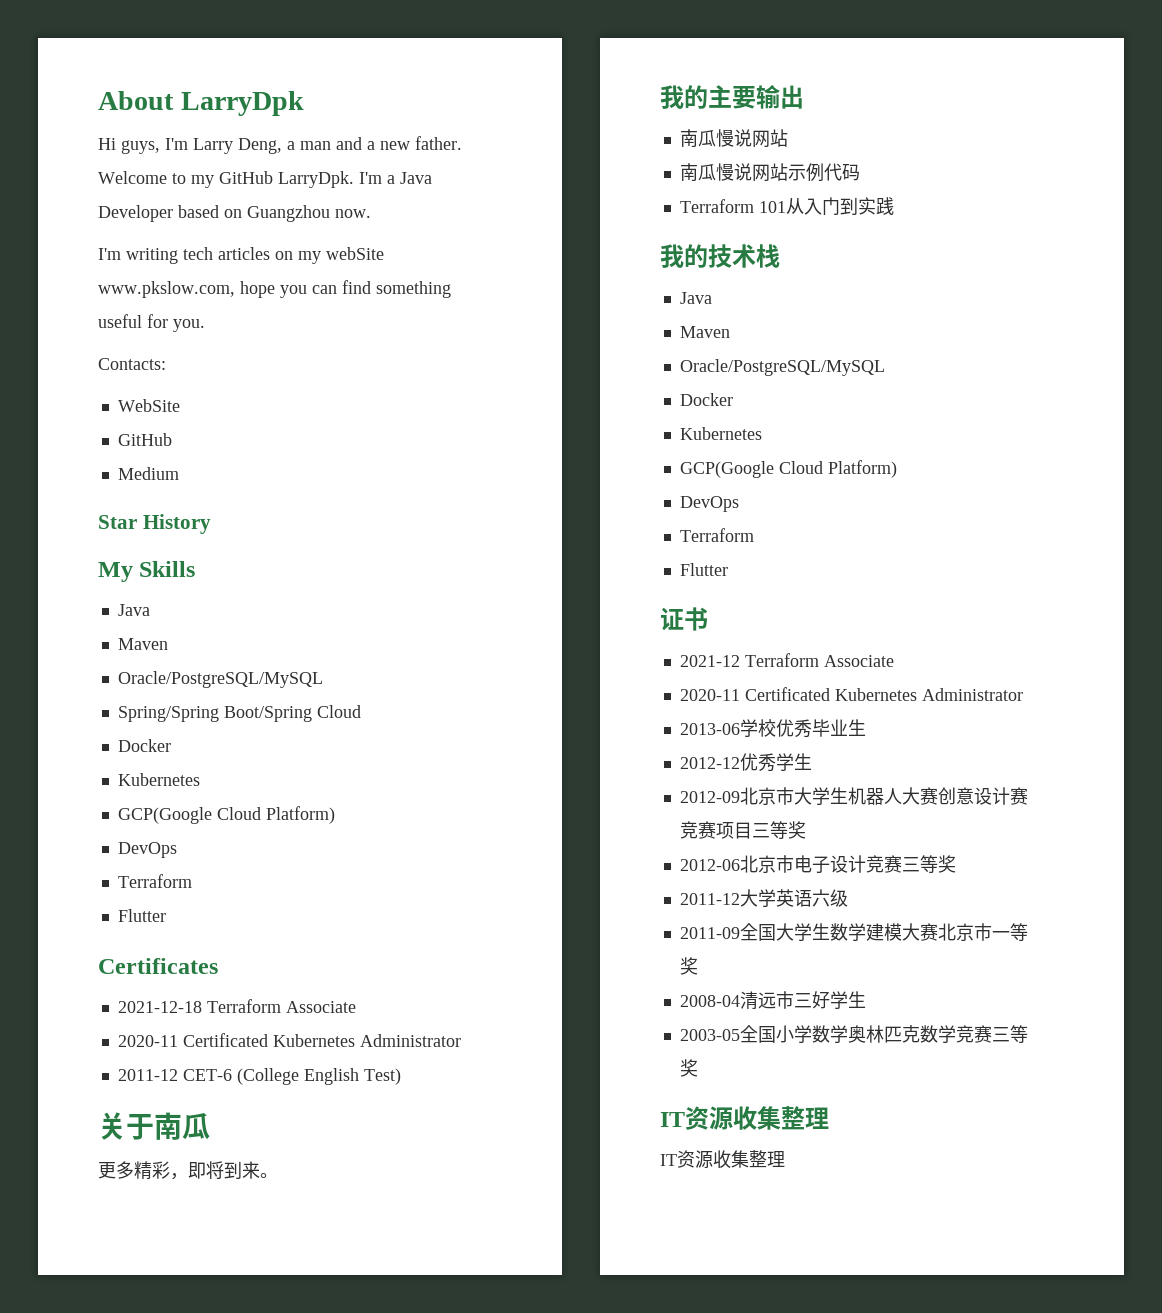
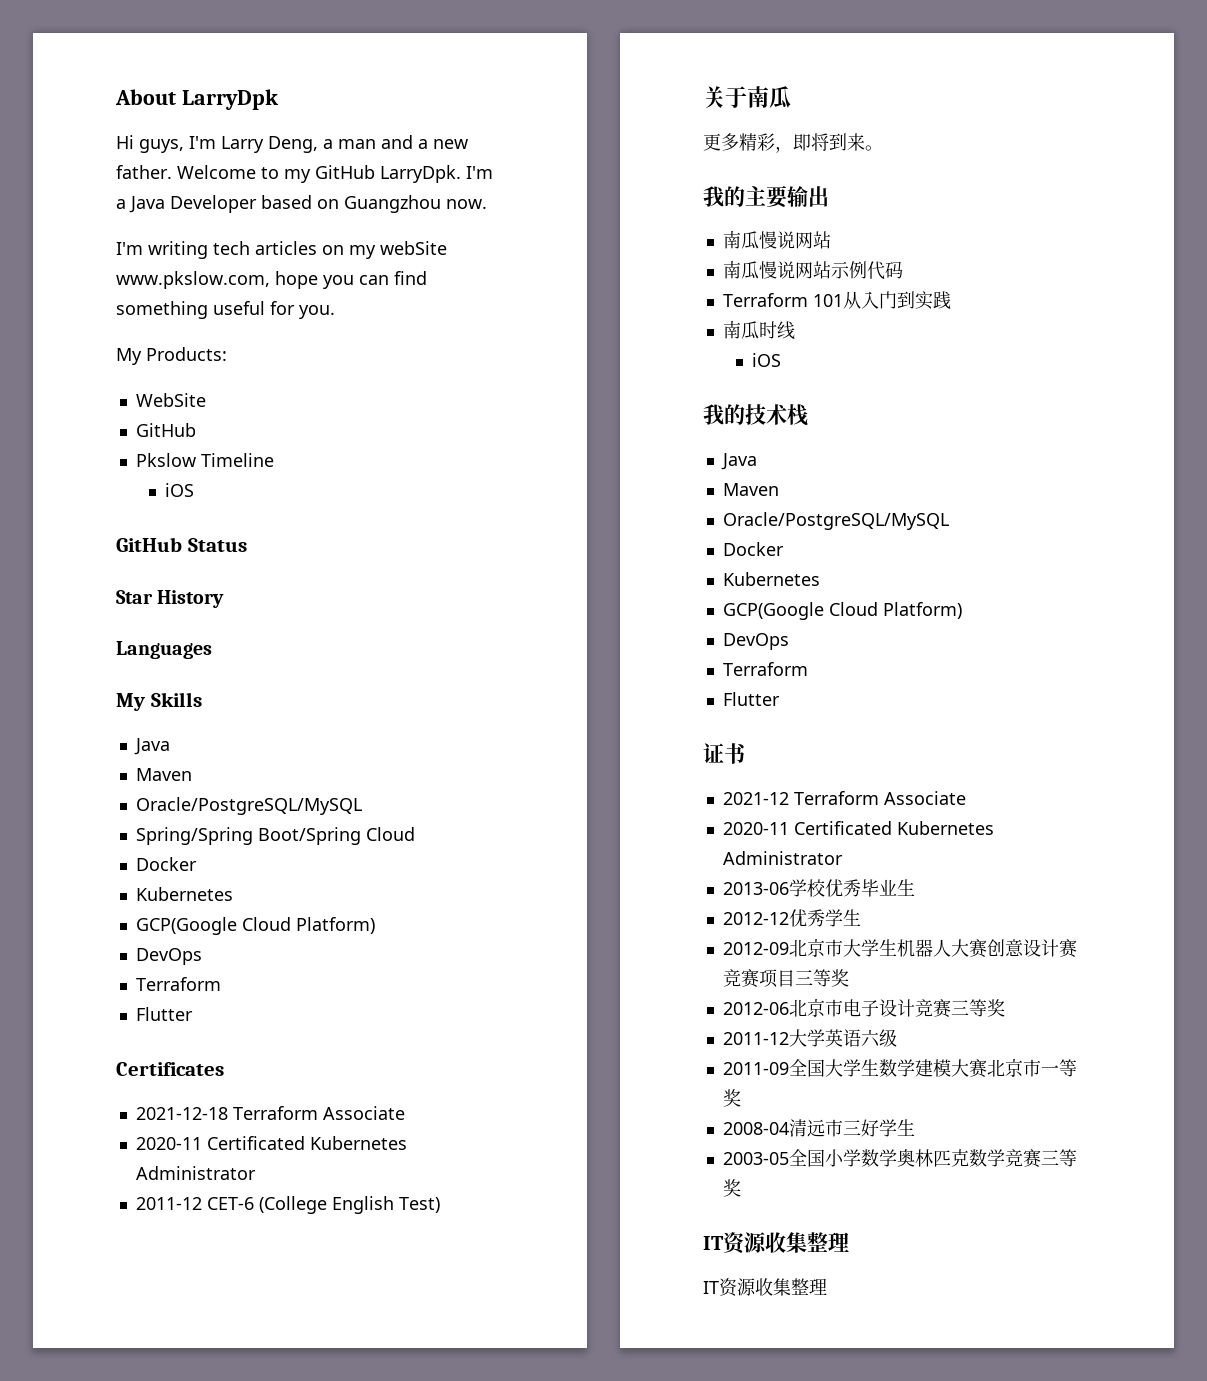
- Contacts:
+ My Products:
- Medium
+ Pkslow Timeline
+ iOS
+ GitHub Status
+ Languages
+ 南瓜时线
+ iOS

